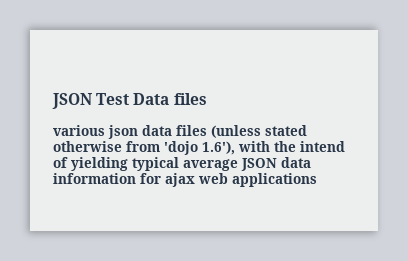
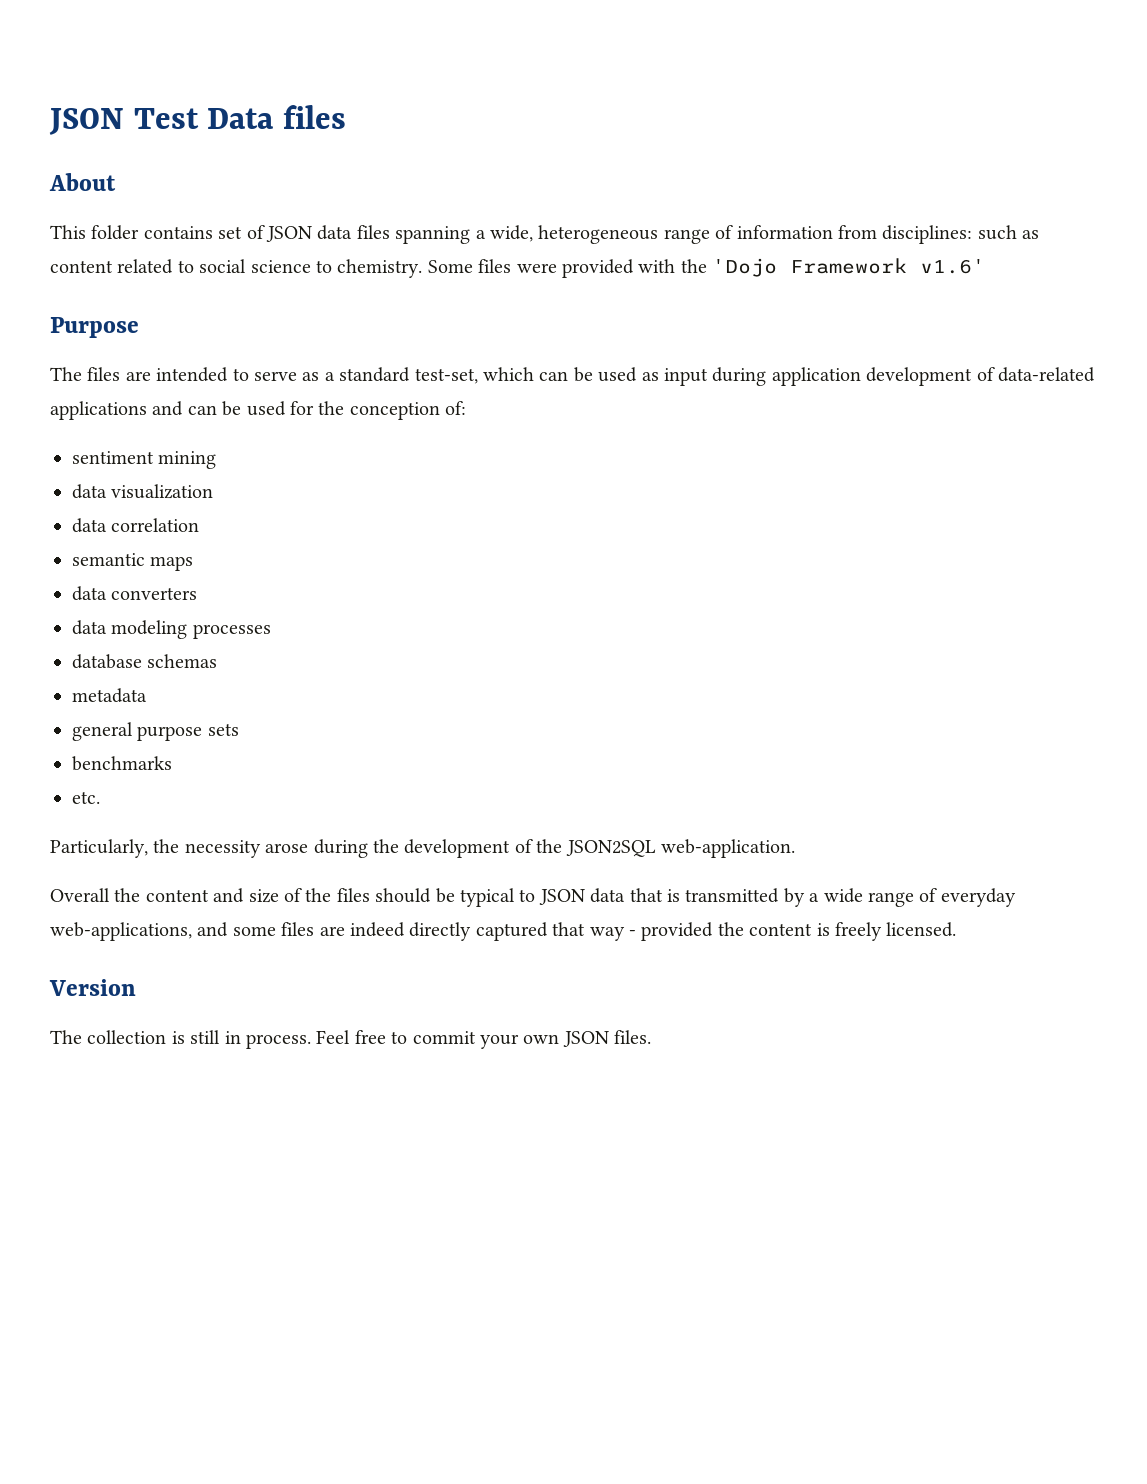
- various json data files (unless stated otherwise from 'dojo 1.6'), with the intend of yielding typical average JSON data information for ajax web applications
+ About
+ This folder contains set of JSON data files spanning a wide, heterogeneous range of information from disciplines: such as content related to social science to chemistry. Some files were provided with the 'Dojo Framework v1.6'
+ Purpose
+ The files are intended to serve as a standard test-set, which can be used as input during application development of data-related applications and can be used for the conception of:
+ sentiment mining
+ data visualization
+ data correlation
+ semantic maps
+ data converters
+ data modeling processes
+ database schemas
+ metadata
+ general purpose sets
+ benchmarks
+ etc.
+ Particularly, the necessity arose during the development of the JSON2SQL web-application.
+ Overall the content and size of the files should be typical to JSON data that is transmitted by a wide range of everyday web-applications, and some files are indeed directly captured that way - provided the content is freely licensed.
+ Version
+ The collection is still in process. Feel free to commit your own JSON files.

